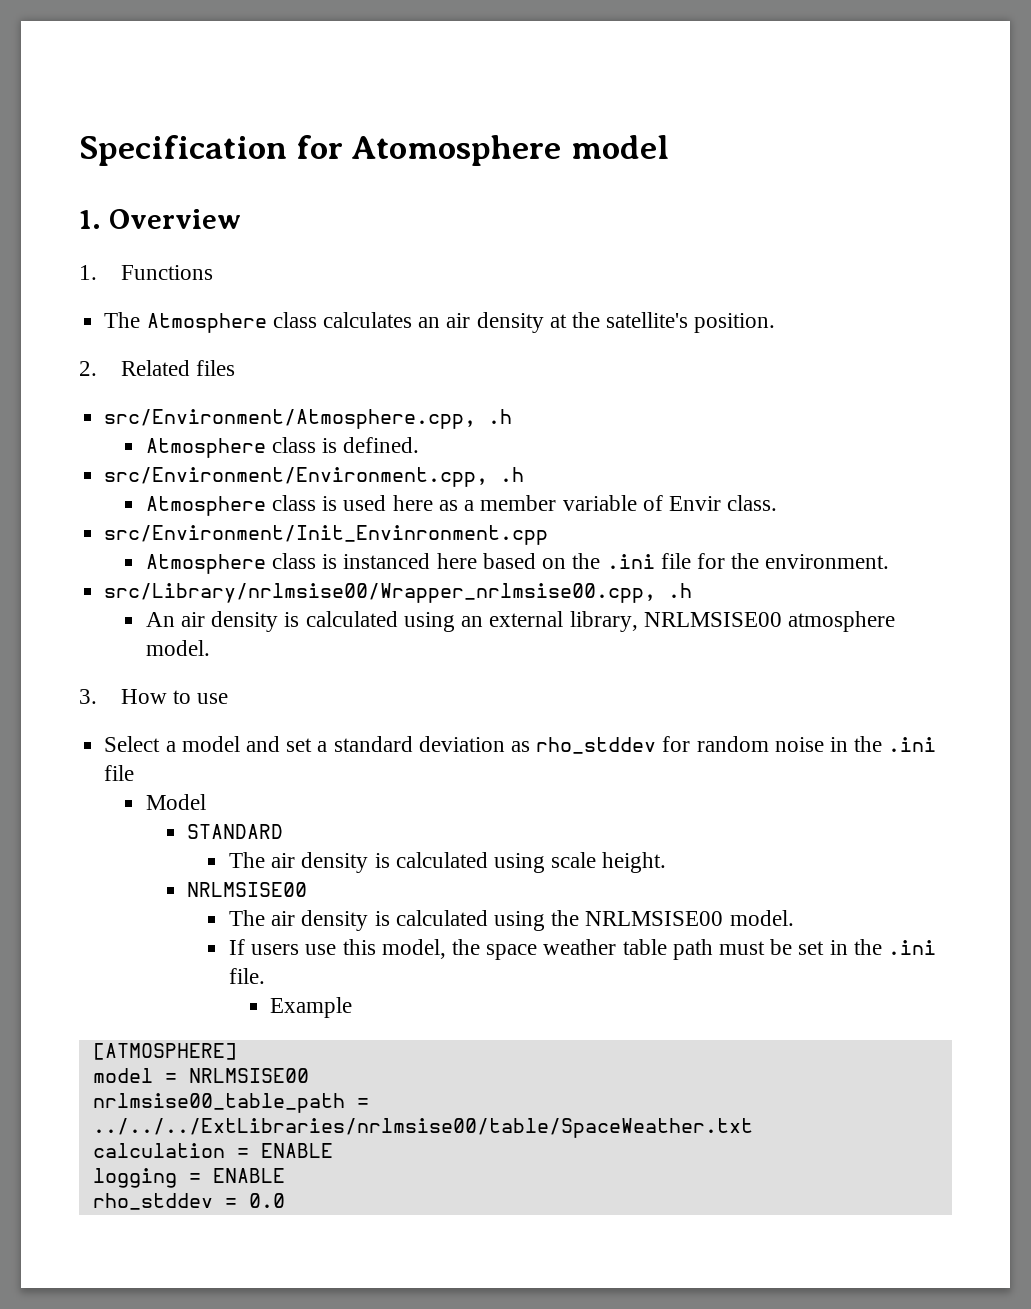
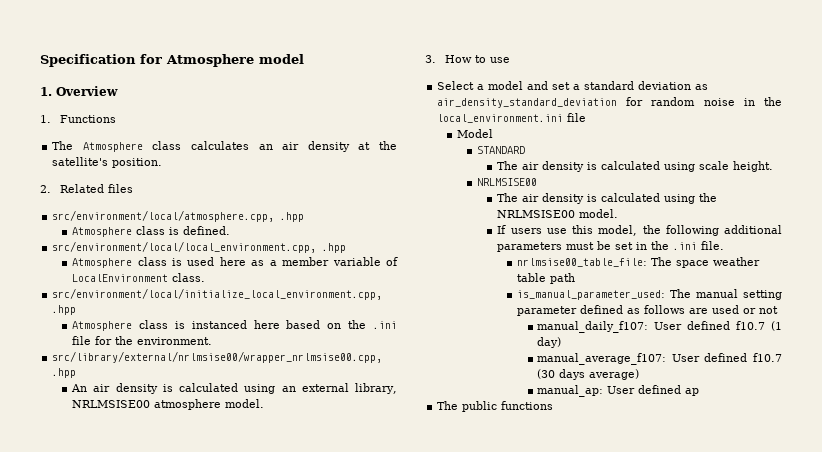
- Specification for Atomosphere model
+ Specification for Atmosphere model
- src/Environment/Atmosphere.cpp, .h
+ src/environment/local/atmosphere.cpp, .hpp
- src/Environment/Environment.cpp, .h
+ src/environment/local/local_environment.cpp, .hpp
- Atmosphere class is used here as a member variable of Envir class.
+ Atmosphere class is used here as a member variable of LocalEnvironment class.
- src/Environment/Init_Envinronment.cpp
+ src/environment/local/initialize_local_environment.cpp, .hpp
- src/Library/nrlmsise00/Wrapper_nrlmsise00.cpp, .h
+ src/library/external/nrlmsise00/wrapper_nrlmsise00.cpp, .hpp
- Select a model and set a standard deviation as rho_stddev for random noise in the .ini file
+ Select a model and set a standard deviation as air_density_standard_deviation for random noise in the local_environment.ini file
- If users use this model, the space weather table path must be set in the .ini file.
+ If users use this model, the following additional parameters must be set in the .ini file.
- Example
- [ATMOSPHERE]
- model = NRLMSISE00
- nrlmsise00_table_path = ../../../ExtLibraries/nrlmsise00/table/SpaceWeather.txt
- calculation = ENABLE
- logging = ENABLE
- rho_stddev = 0.0
+ nrlmsise00_table_file: The space weather table path
+ is_manual_parameter_used: The manual setting parameter defined as follows are used or not
+ manual_daily_f107: User defined f10.7 (1 day)
+ manual_average_f107: User defined f10.7 (30 days average)
+ manual_ap: User defined ap
+ The public functions

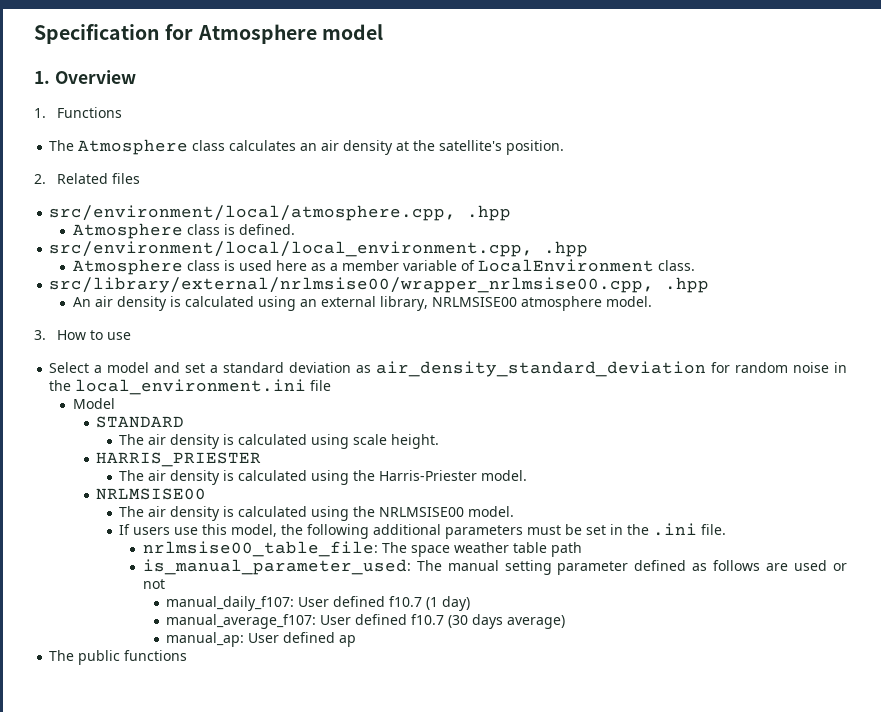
- src/environment/local/initialize_local_environment.cpp, .hpp
- Atmosphere class is instanced here based on the .ini file for the environment.
+ HARRIS_PRIESTER
+ The air density is calculated using the Harris-Priester model.

